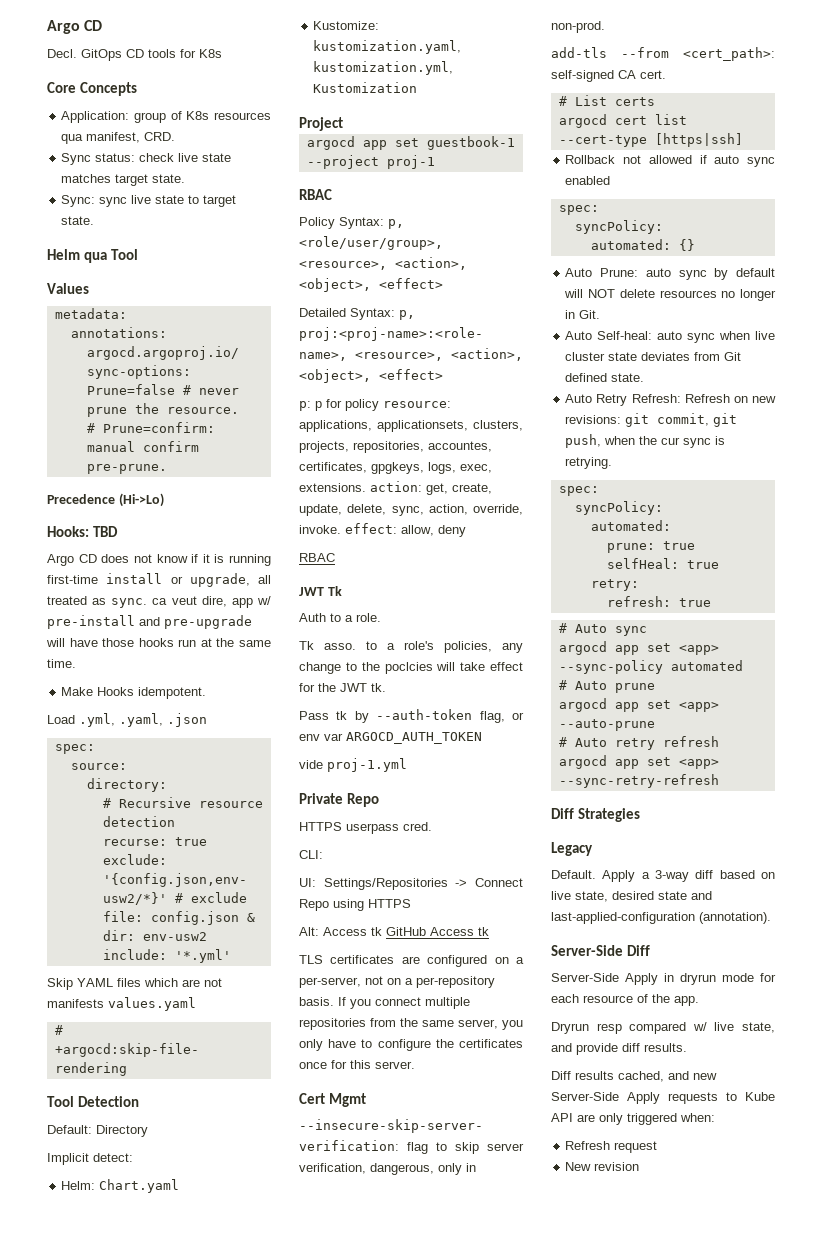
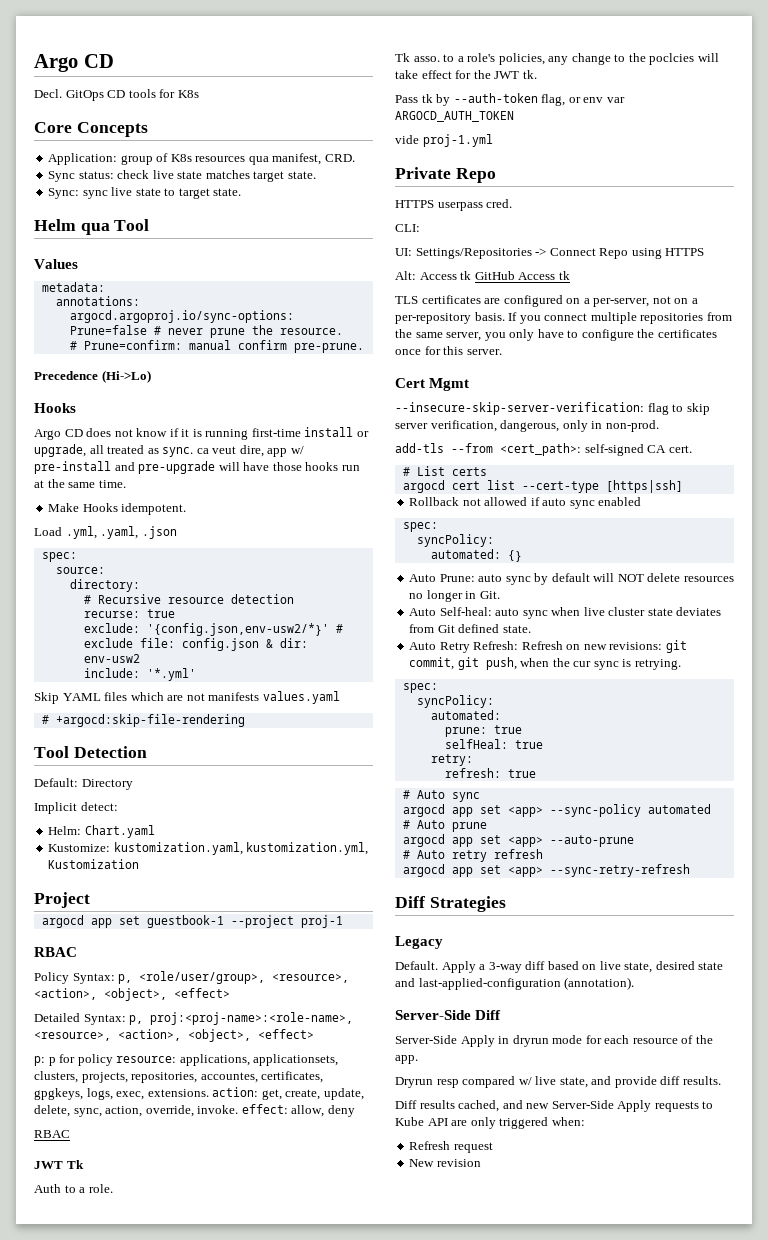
  Precedence (Hi->Lo)
- Hooks: TBD
+ Hooks

